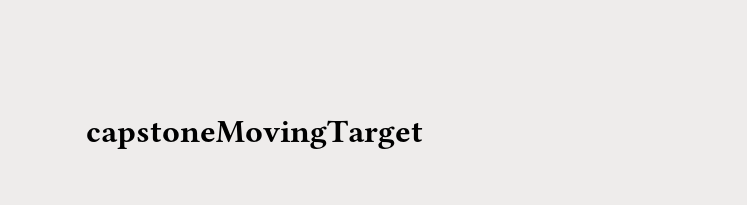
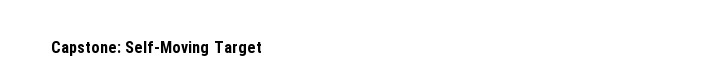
- capstoneMovingTarget
+ Capstone: Self-Moving Target

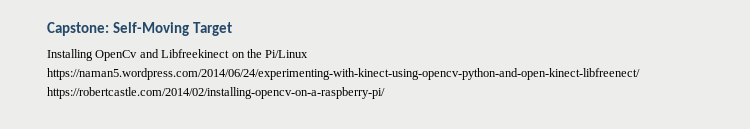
+ Installing OpenCv and Libfreekinect on the Pi/Linux https://naman5.wordpress.com/2014/06/24/experimenting-with-kinect-using-opencv-python-and-open-kinect-libfreenect/ https://robertcastle.com/2014/02/installing-opencv-on-a-raspberry-pi/

